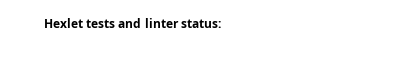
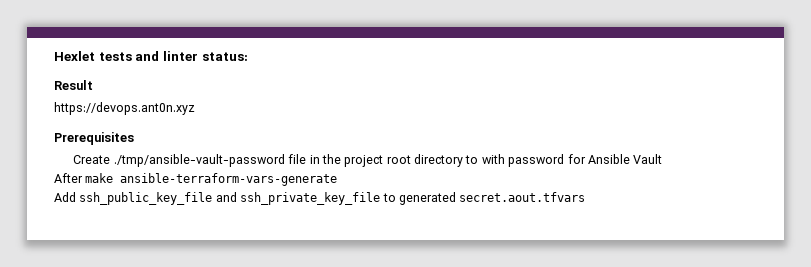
+ Result
+ https://devops.ant0n.xyz
+ Prerequisites
+ Create ./tmp/ansible-vault-password file in the project root directory to with password for Ansible Vault
+ After make ansible-terraform-vars-generate
+ Add ssh_public_key_file and ssh_private_key_file to generated secret.aout.tfvars

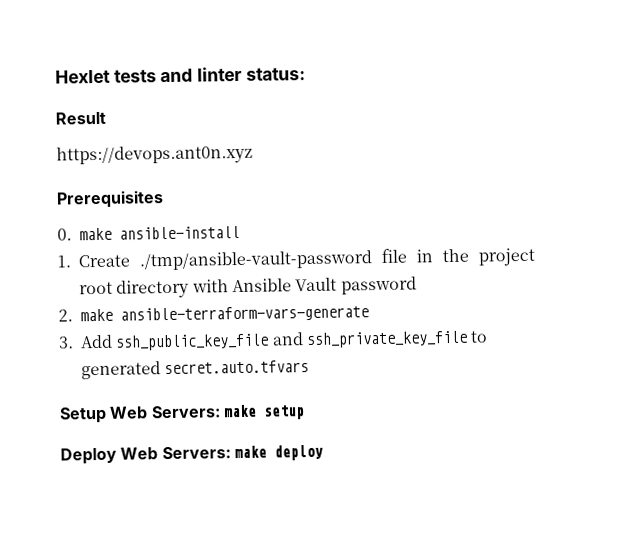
- Create ./tmp/ansible-vault-password file in the project root directory to with password for Ansible Vault
- After make ansible-terraform-vars-generate
+ 0. make ansible-install
+ 1. Create ./tmp/ansible-vault-password file in the project root directory with Ansible Vault password
+ 2. make ansible-terraform-vars-generate
- Add ssh_public_key_file and ssh_private_key_file to generated secret.aout.tfvars
+ 3. Add ssh_public_key_file and ssh_private_key_file to generated secret.auto.tfvars
+ Setup Web Servers: make setup
+ Deploy Web Servers: make deploy

